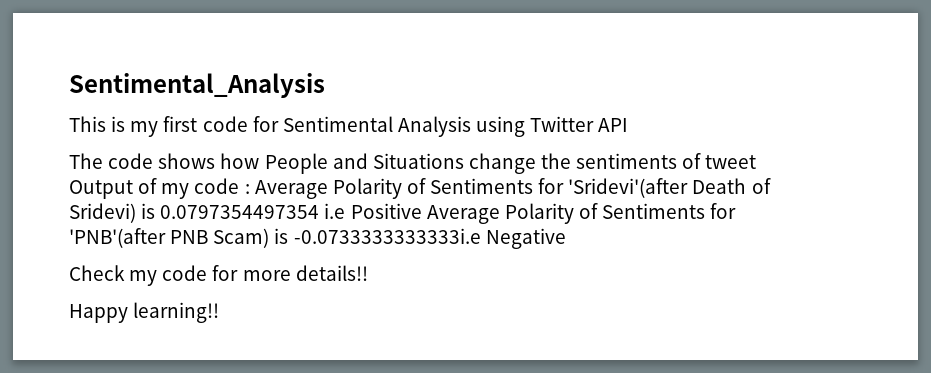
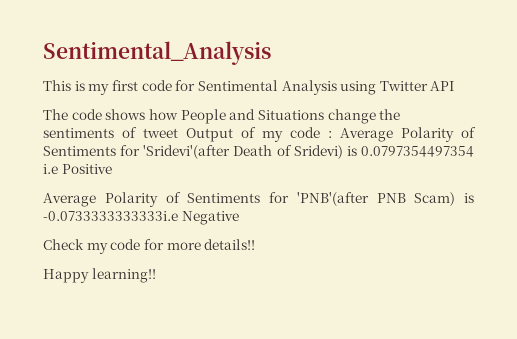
- The code shows how People and Situations change the sentiments of tweet Output of my code : Average Polarity of Sentiments for 'Sridevi'(after Death of Sridevi) is 0.0797354497354 i.e Positive Average Polarity of Sentiments for 'PNB'(after PNB Scam) is -0.0733333333333i.e Negative
+ The code shows how People and Situations change the sentiments of tweet Output of my code : Average Polarity of Sentiments for 'Sridevi'(after Death of Sridevi) is 0.0797354497354 i.e Positive
+ Average Polarity of Sentiments for 'PNB'(after PNB Scam) is -0.0733333333333i.e Negative

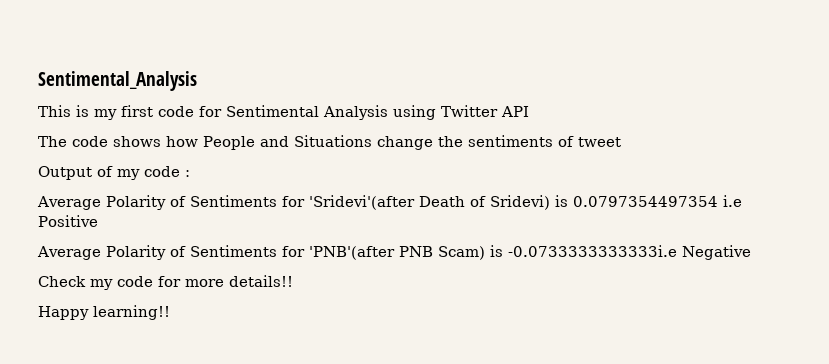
- The code shows how People and Situations change the sentiments of tweet Output of my code : Average Polarity of Sentiments for 'Sridevi'(after Death of Sridevi) is 0.0797354497354 i.e Positive
+ The code shows how People and Situations change the sentiments of tweet
+ Output of my code :
+ Average Polarity of Sentiments for 'Sridevi'(after Death of Sridevi) is 0.0797354497354 i.e Positive

